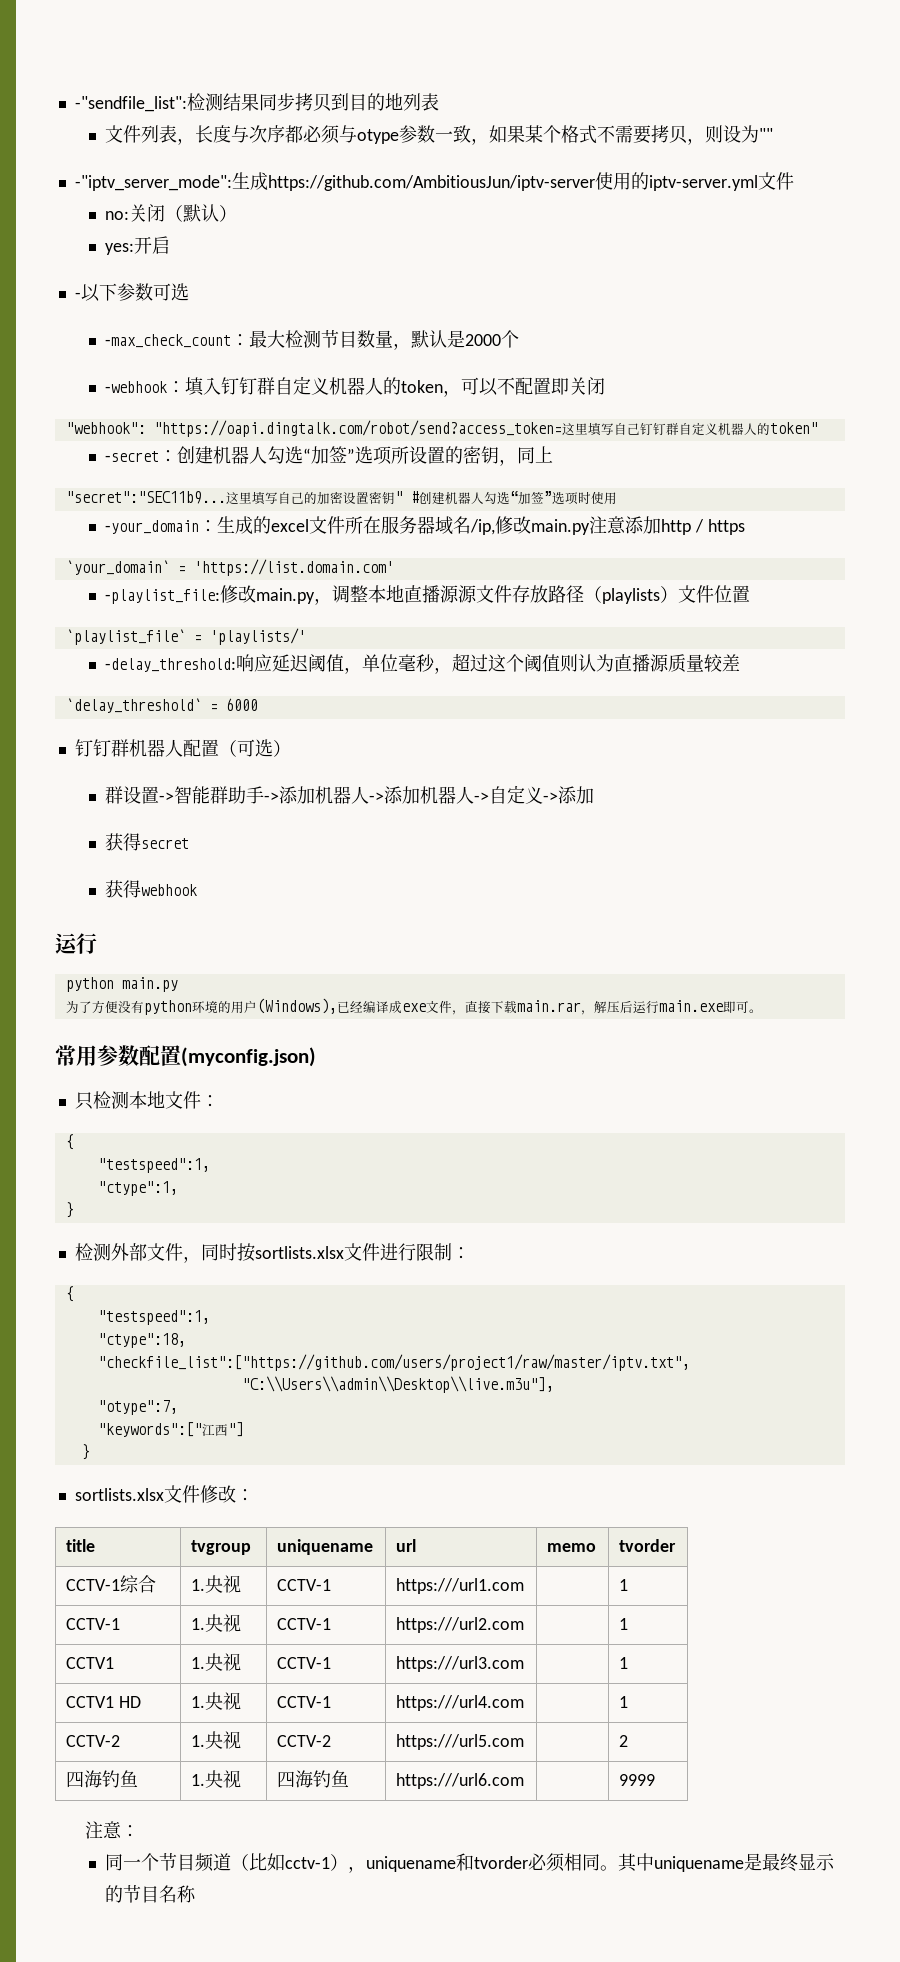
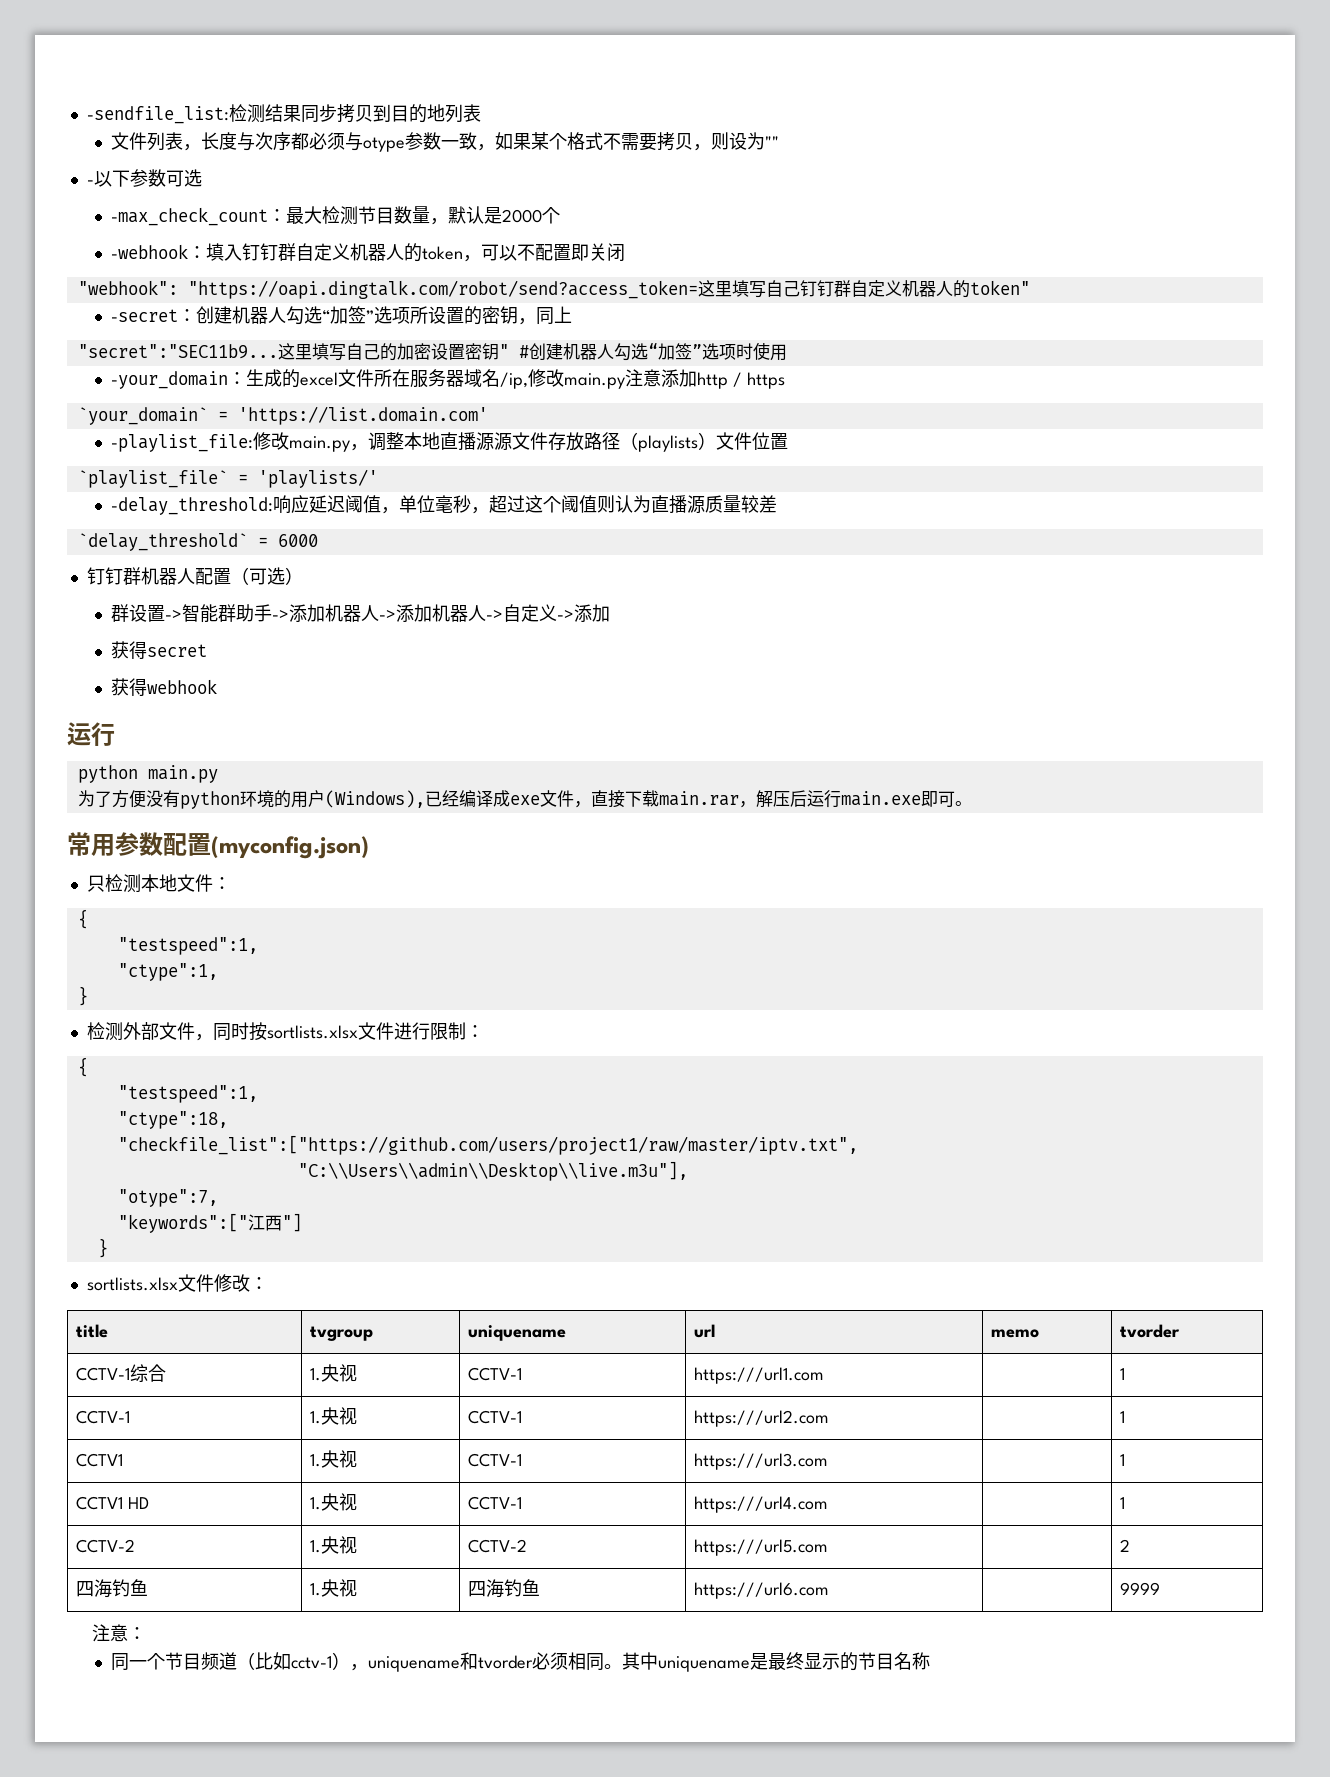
- -"sendfile_list":检测结果同步拷贝到目的地列表
+ -sendfile_list:检测结果同步拷贝到目的地列表
- -"iptv_server_mode":生成https://github.com/AmbitiousJun/iptv-server使用的iptv-server.yml文件
- no:关闭（默认）
- yes:开启

